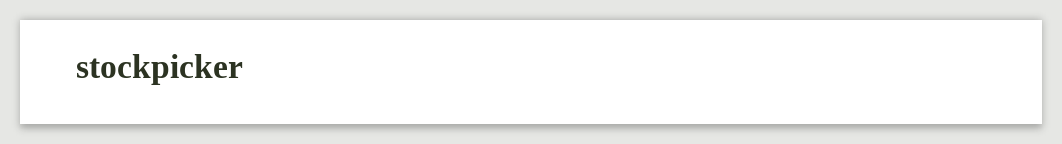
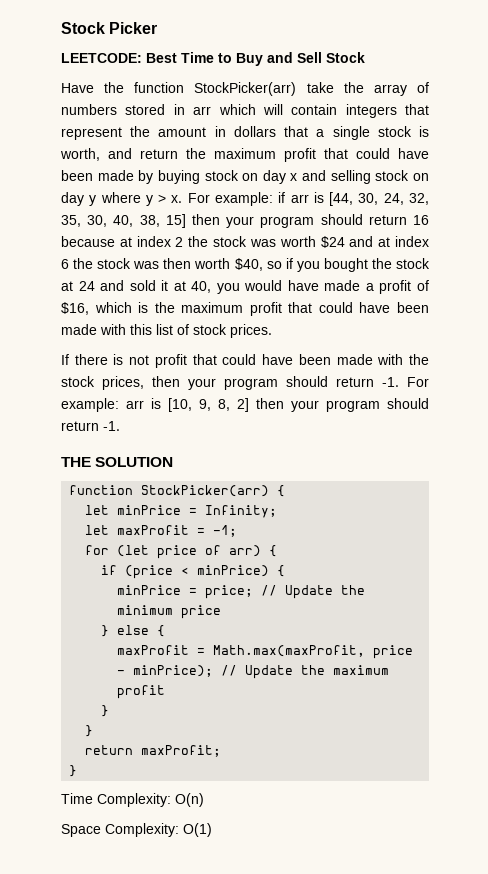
- stockpicker
+ Stock Picker
+ LEETCODE: Best Time to Buy and Sell Stock
+ Have the function StockPicker(arr) take the array of numbers stored in arr which will contain integers that represent the amount in dollars that a single stock is worth, and return the maximum profit that could have been made by buying stock on day x and selling stock on day y where y > x. For example: if arr is [44, 30, 24, 32, 35, 30, 40, 38, 15] then your program should return 16 because at index 2 the stock was worth $24 and at index 6 the stock was then worth $40, so if you bought the stock at 24 and sold it at 40, you would have made a profit of $16, which is the maximum profit that could have been made with this list of stock prices.
+ If there is not profit that could have been made with the stock prices, then your program should return -1. For example: arr is [10, 9, 8, 2] then your program should return -1.
+ THE SOLUTION
+ function StockPicker(arr) {
+ let minPrice = Infinity;
+ let maxProfit = -1;
+ for (let price of arr) {
+ if (price < minPrice) {
+ minPrice = price; // Update the minimum price
+ } else {
+ maxProfit = Math.max(maxProfit, price - minPrice); // Update the maximum profit
+ }
+ }
+ return maxProfit;
+ }
+ Time Complexity: O(n)
+ Space Complexity: O(1)

